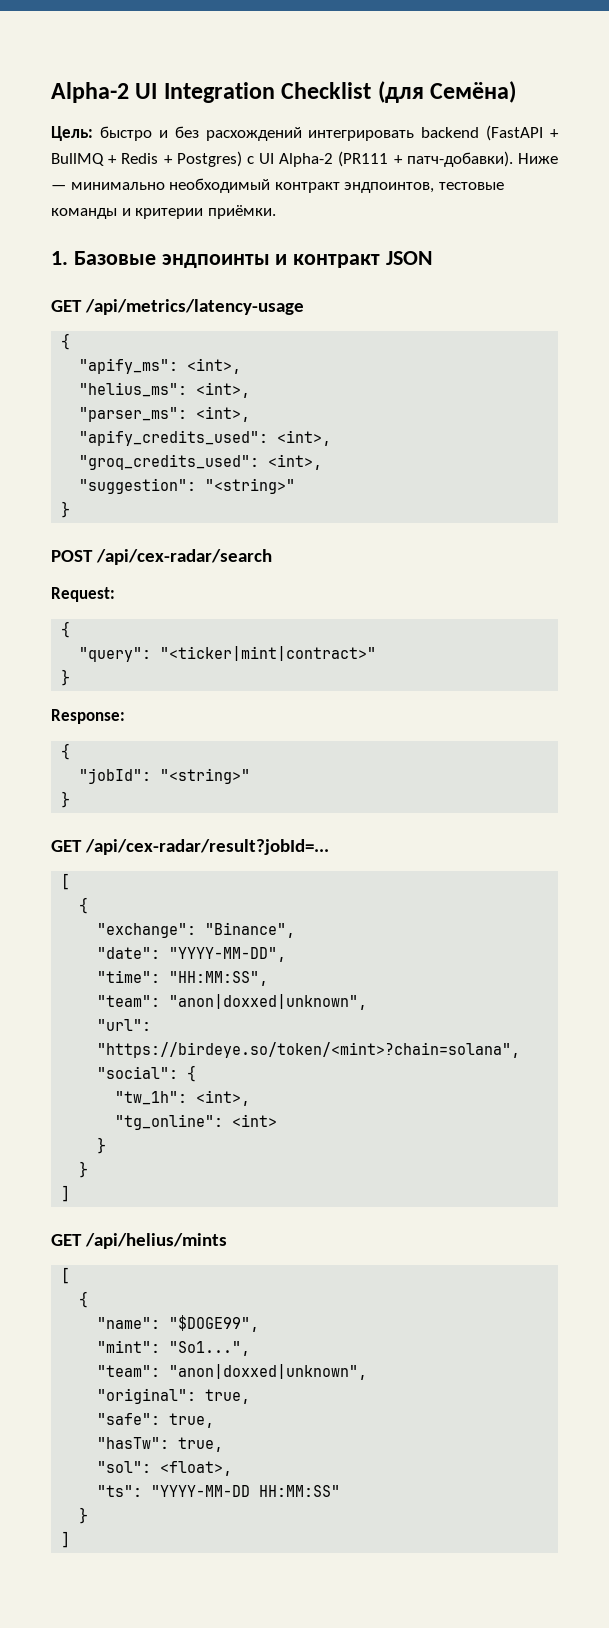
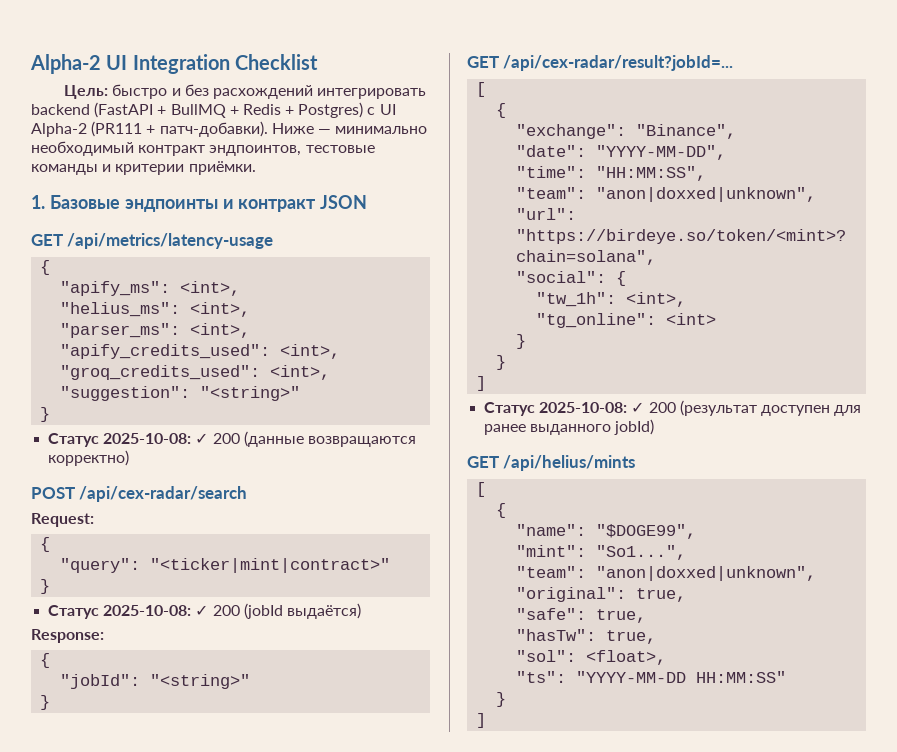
- Alpha-2 UI Integration Checklist (для Семёна)
+ Alpha-2 UI Integration Checklist
+ Статус 2025-10-08: ✓ 200 (данные возвращаются корректно)
+ Статус 2025-10-08: ✓ 200 (jobId выдаётся)
+ Статус 2025-10-08: ✓ 200 (результат доступен для ранее выданного jobId)

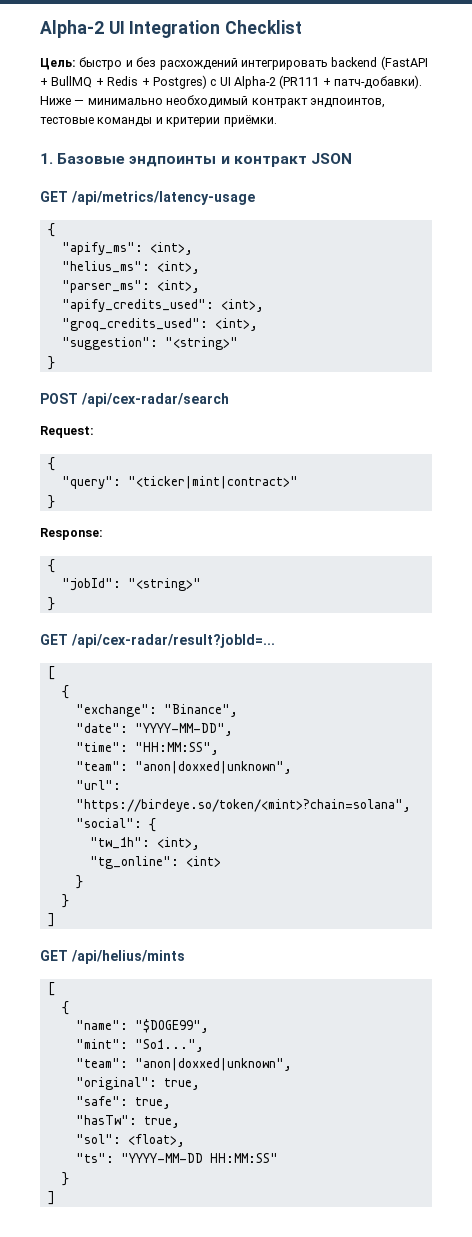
- Статус 2025-10-08: ✓ 200 (данные возвращаются корректно)
- Статус 2025-10-08: ✓ 200 (jobId выдаётся)
- Статус 2025-10-08: ✓ 200 (результат доступен для ранее выданного jobId)

